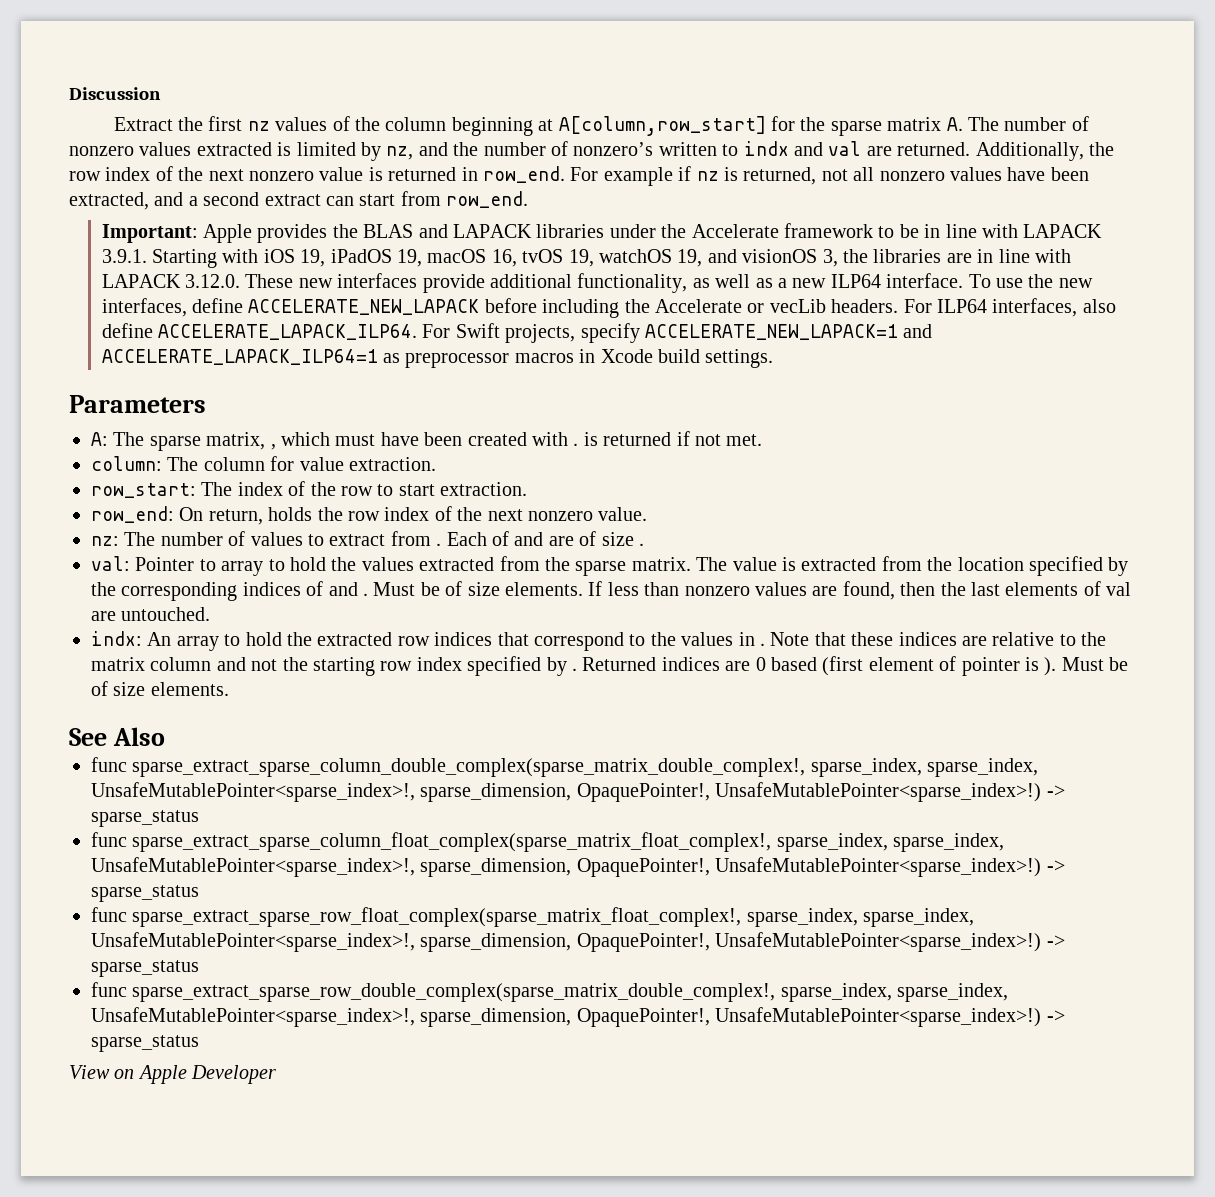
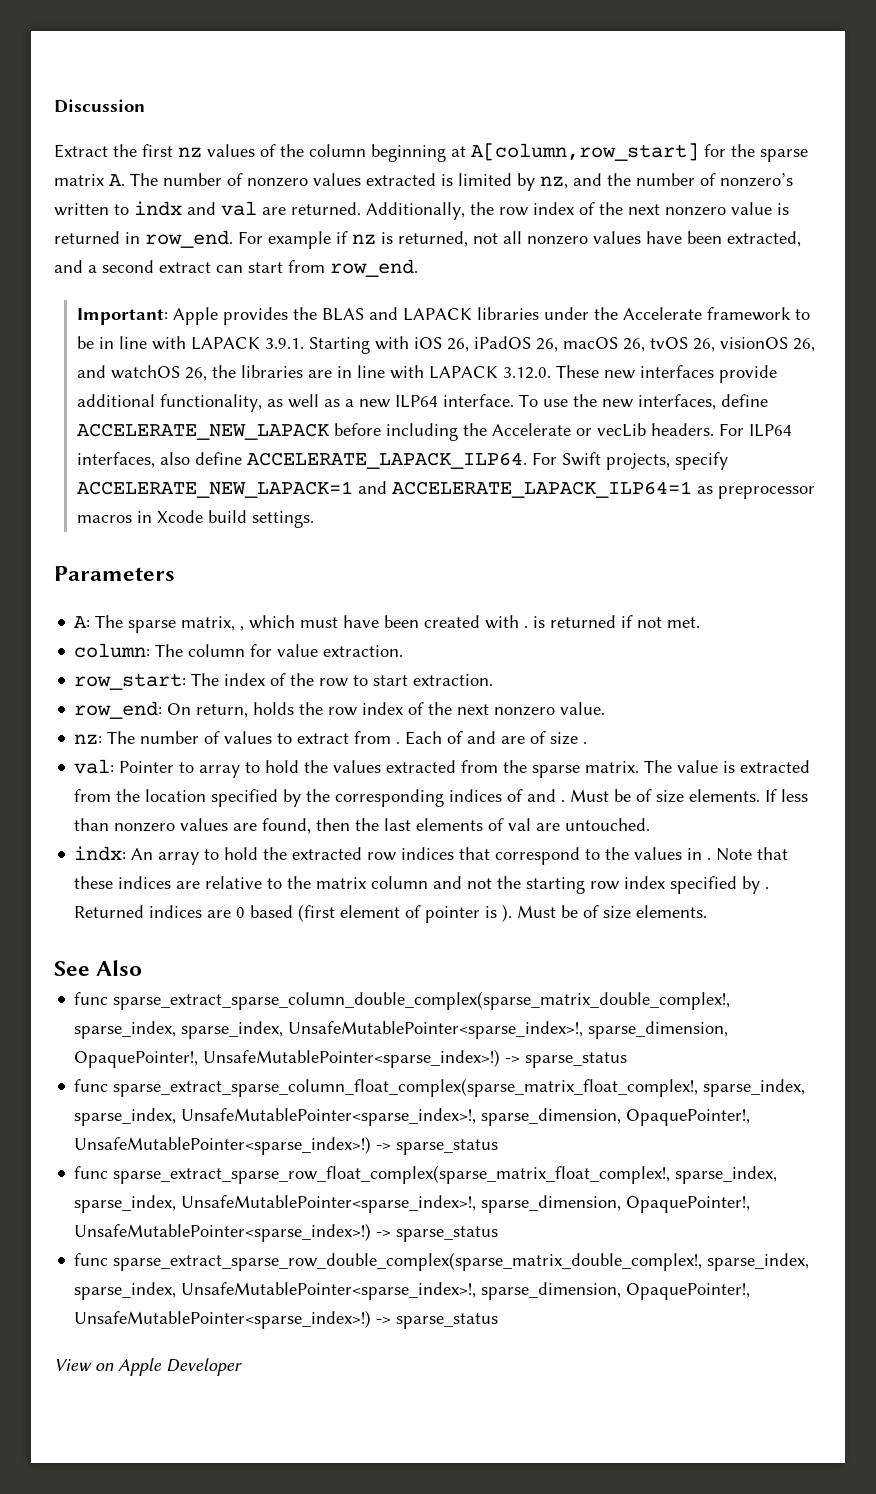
- Important: Apple provides the BLAS and LAPACK libraries under the Accelerate framework to be in line with LAPACK 3.9.1. Starting with iOS 19, iPadOS 19, macOS 16, tvOS 19, watchOS 19, and visionOS 3, the libraries are in line with LAPACK 3.12.0. These new interfaces provide additional functionality, as well as a new ILP64 interface.
+ Important: Apple provides the BLAS and LAPACK libraries under the Accelerate framework to be in line with LAPACK 3.9.1. Starting with iOS 26, iPadOS 26, macOS 26, tvOS 26, visionOS 26, and watchOS 26, the libraries are in line with LAPACK 3.12.0. These new interfaces provide additional functionality, as well as a new ILP64 interface.

